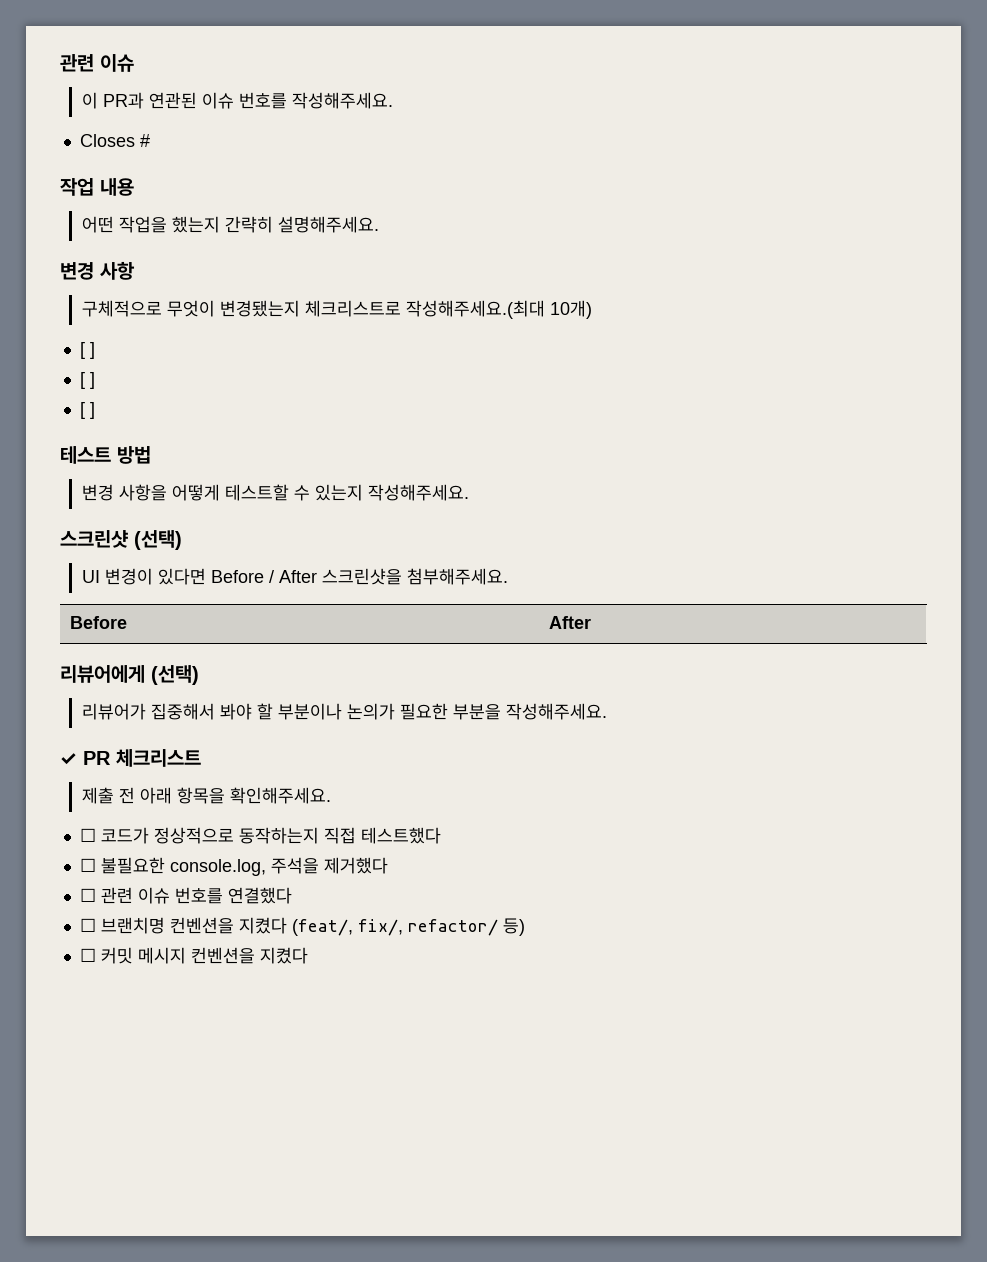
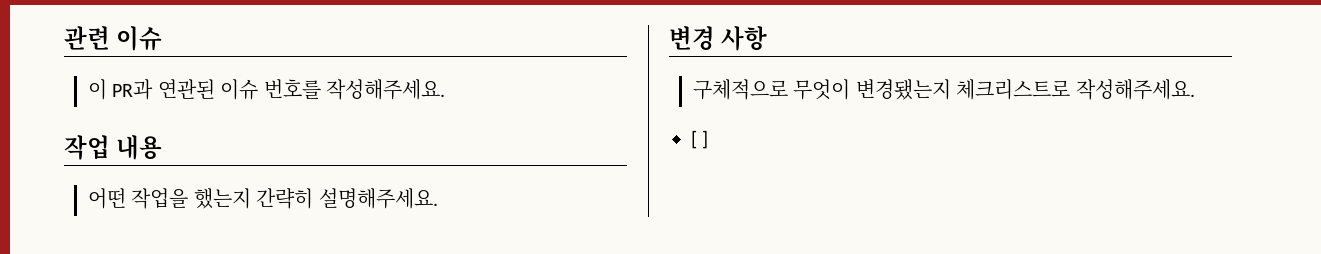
- Closes #
- 구체적으로 무엇이 변경됐는지 체크리스트로 작성해주세요.(최대 10개)
+ 구체적으로 무엇이 변경됐는지 체크리스트로 작성해주세요.
  [ ]
- [ ]
- [ ]
- 테스트 방법
- 변경 사항을 어떻게 테스트할 수 있는지 작성해주세요.
- 스크린샷 (선택)
- UI 변경이 있다면 Before / After 스크린샷을 첨부해주세요.
- Before | After
- 리뷰어에게 (선택)
- 리뷰어가 집중해서 봐야 할 부분이나 논의가 필요한 부분을 작성해주세요.
- ✓ PR 체크리스트
- 제출 전 아래 항목을 확인해주세요.
- ☐ 코드가 정상적으로 동작하는지 직접 테스트했다
- ☐ 불필요한 console.log, 주석을 제거했다
- ☐ 관련 이슈 번호를 연결했다
- ☐ 브랜치명 컨벤션을 지켰다 (feat/, fix/, refactor/ 등)
- ☐ 커밋 메시지 컨벤션을 지켰다

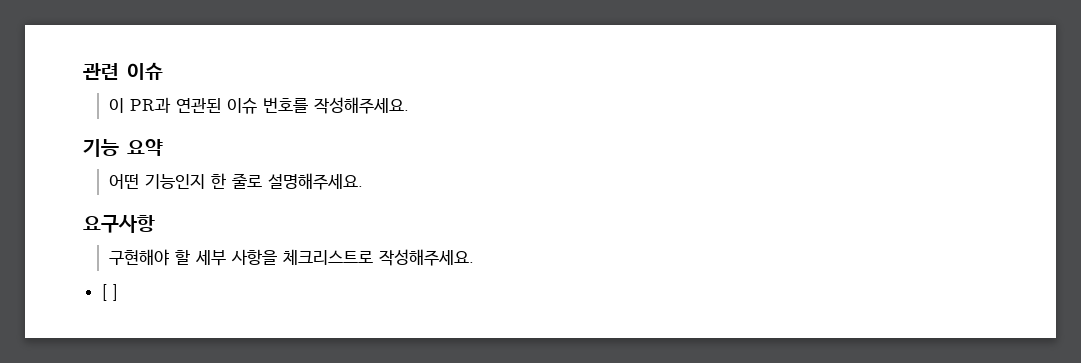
- 작업 내용
+ 기능 요약
- 어떤 작업을 했는지 간략히 설명해주세요.
- 변경 사항
- 구체적으로 무엇이 변경됐는지 체크리스트로 작성해주세요.
+ 어떤 기능인지 한 줄로 설명해주세요.
+ 요구사항
+ 구현해야 할 세부 사항을 체크리스트로 작성해주세요.

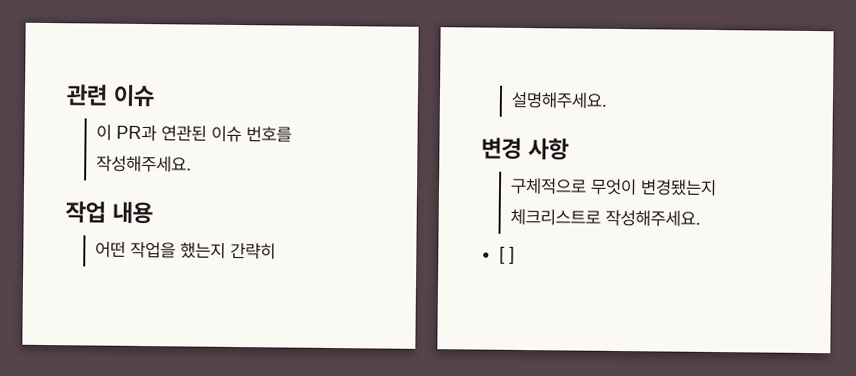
- 기능 요약
+ 작업 내용
- 어떤 기능인지 한 줄로 설명해주세요.
- 요구사항
- 구현해야 할 세부 사항을 체크리스트로 작성해주세요.
+ 어떤 작업을 했는지 간략히 설명해주세요.
+ 변경 사항
+ 구체적으로 무엇이 변경됐는지 체크리스트로 작성해주세요.

